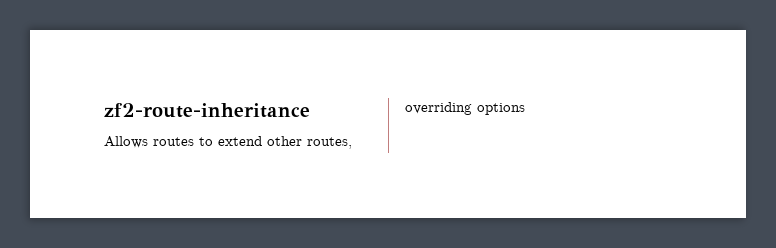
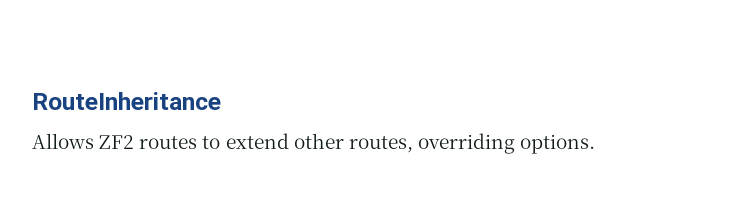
- zf2-route-inheritance
+ RouteInheritance
- Allows routes to extend other routes, overriding options
+ Allows ZF2 routes to extend other routes, overriding options.

